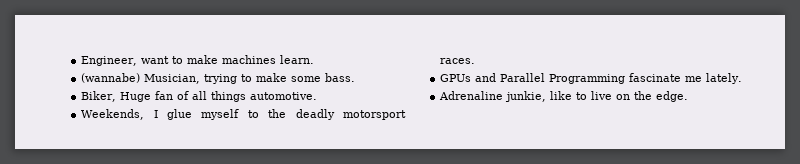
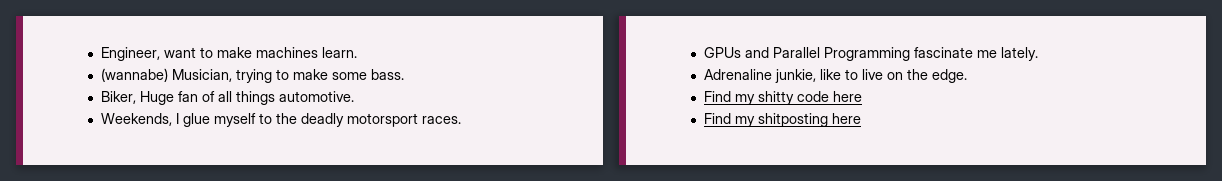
+ Find my shitty code here
+ Find my shitposting here

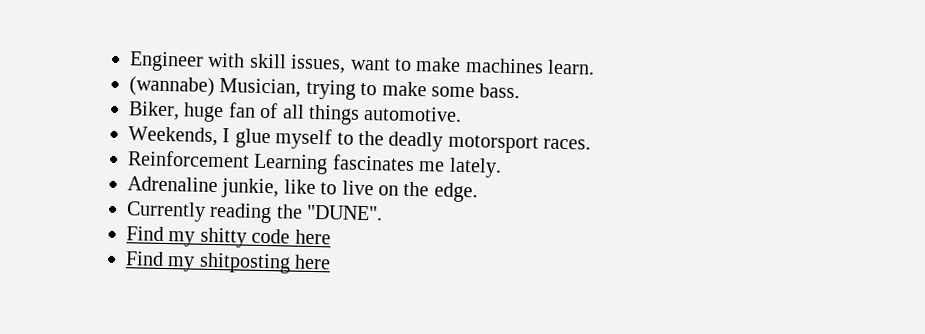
- Engineer, want to make machines learn.
+ Engineer with skill issues, want to make machines learn.
- Biker, Huge fan of all things automotive.
+ Biker, huge fan of all things automotive.
- GPUs and Parallel Programming fascinate me lately.
+ Reinforcement Learning fascinates me lately.
+ Currently reading the "DUNE".

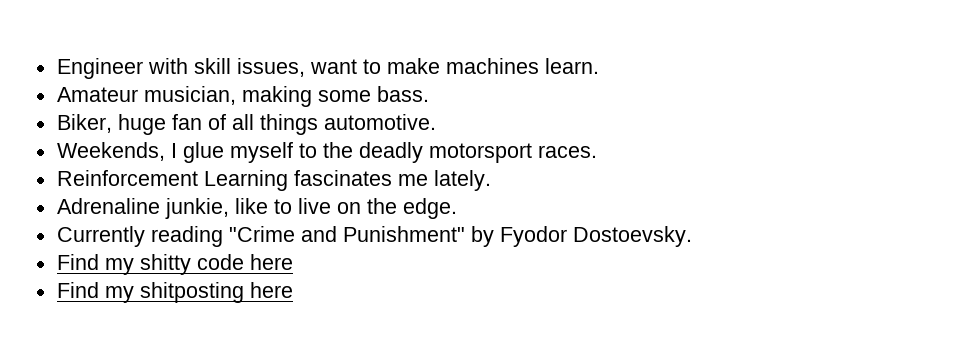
- (wannabe) Musician, trying to make some bass.
+ Amateur musician, making some bass.
- Currently reading the "DUNE".
+ Currently reading "Crime and Punishment" by Fyodor Dostoevsky.

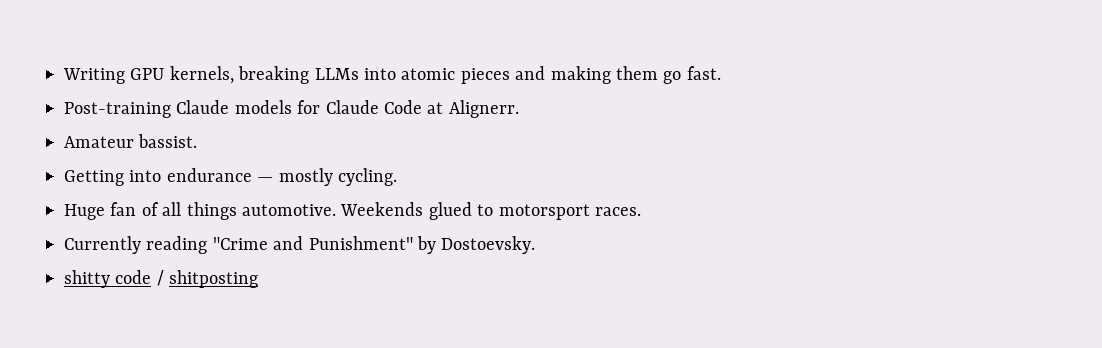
- Engineer with skill issues, want to make machines learn.
- Amateur musician, making some bass.
- Biker, huge fan of all things automotive.
- Weekends, I glue myself to the deadly motorsport races.
- Reinforcement Learning fascinates me lately.
- Adrenaline junkie, like to live on the edge.
+ Writing GPU kernels, breaking LLMs into atomic pieces and making them go fast.
+ Post-training Claude models for Claude Code at Alignerr.
+ Amateur bassist.
+ Getting into endurance — mostly cycling.
+ Huge fan of all things automotive. Weekends glued to motorsport races.
- Currently reading "Crime and Punishment" by Fyodor Dostoevsky.
+ Currently reading "Crime and Punishment" by Dostoevsky.
- Find my shitty code here
- Find my shitposting here
+ shitty code / shitposting

